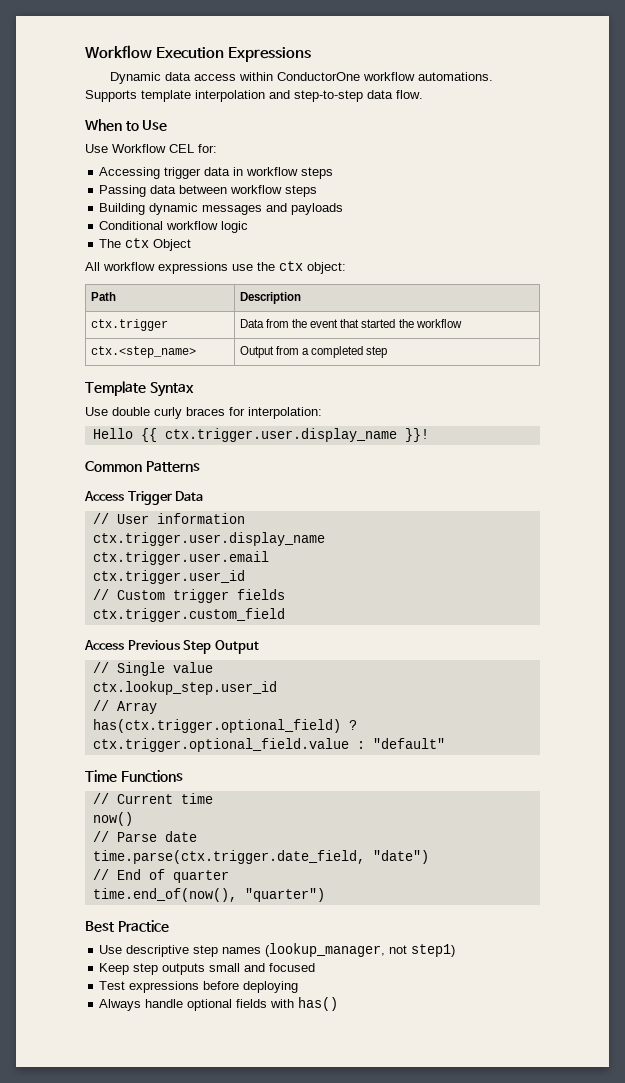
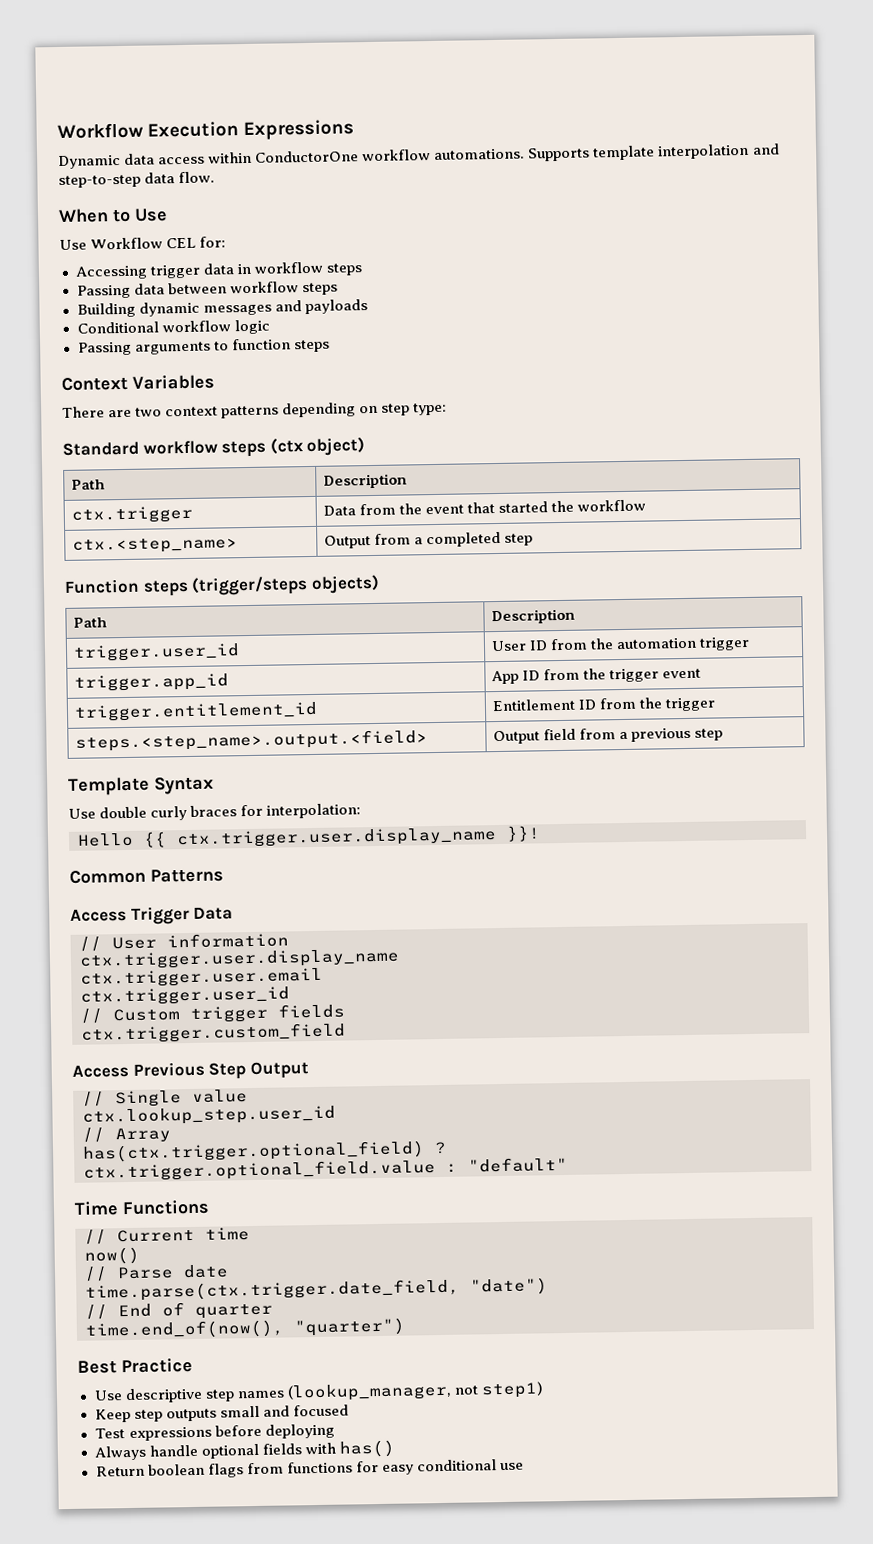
- The ctx Object
- All workflow expressions use the ctx object:
+ Passing arguments to function steps
+ Context Variables
+ There are two context patterns depending on step type:
+ Standard workflow steps (ctx object)
+ Function steps (trigger/steps objects)
+ Path | Description
+ trigger.user_id | User ID from the automation trigger
+ trigger.app_id | App ID from the trigger event
+ trigger.entitlement_id | Entitlement ID from the trigger
+ steps.<step_name>.output.<field> | Output field from a previous step
+ Return boolean flags from functions for easy conditional use

